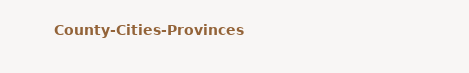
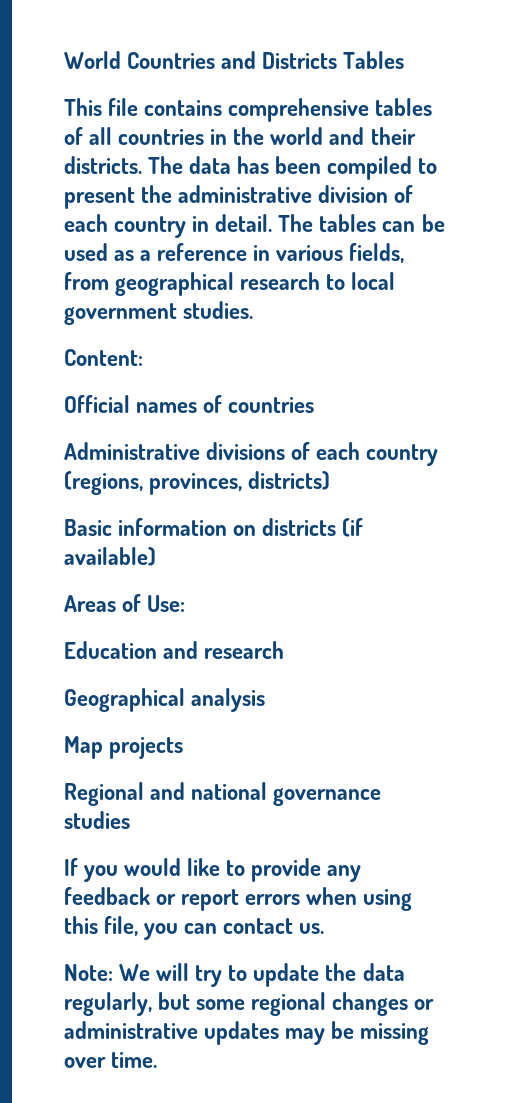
- County-Cities-Provinces
+ World Countries and Districts Tables
+ This file contains comprehensive tables of all countries in the world and their districts. The data has been compiled to present the administrative division of each country in detail. The tables can be used as a reference in various fields, from geographical research to local government studies.
+ Content:
+ Official names of countries
+ Administrative divisions of each country (regions, provinces, districts)
+ Basic information on districts (if available)
+ Areas of Use:
+ Education and research
+ Geographical analysis
+ Map projects
+ Regional and national governance studies
+ If you would like to provide any feedback or report errors when using this file, you can contact us.
+ Note: We will try to update the data regularly, but some regional changes or administrative updates may be missing over time.

